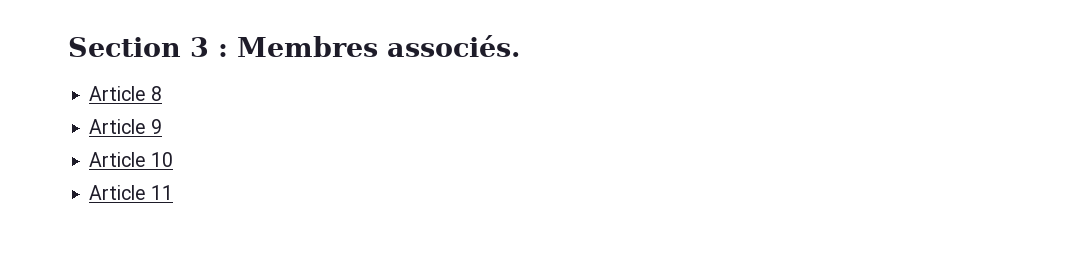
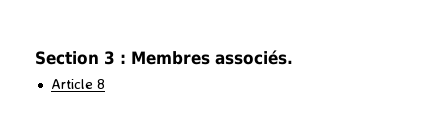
- Article 9
- Article 10
- Article 11

